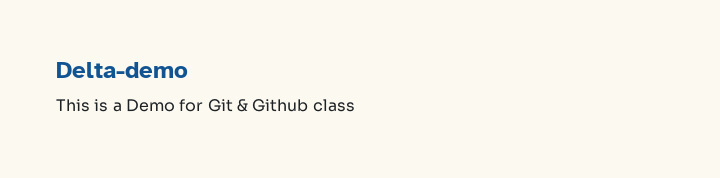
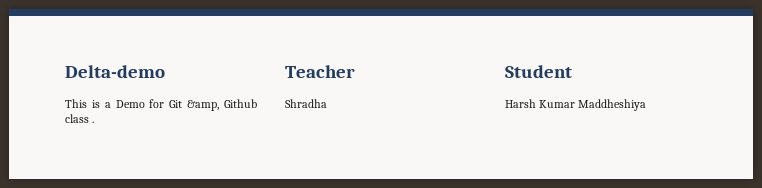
- This is a Demo for Git & Github class
+ This is a Demo for Git &amp, Github class .
+ Teacher
+ Shradha
+ Student
+ Harsh Kumar Maddheshiya

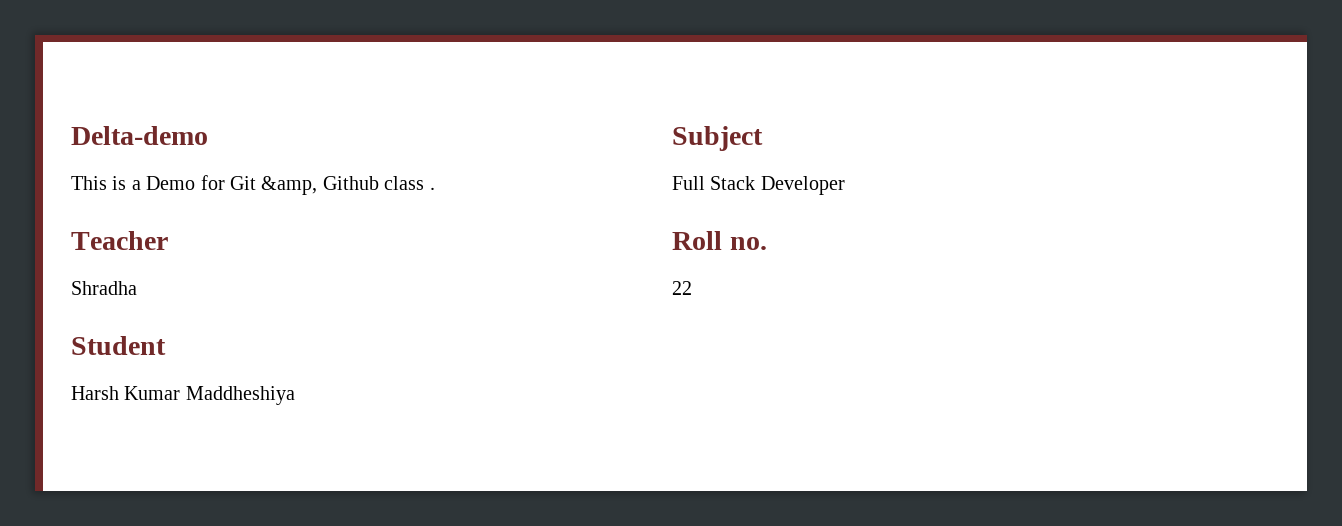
+ Subject
+ Full Stack Developer
+ Roll no.
+ 22

